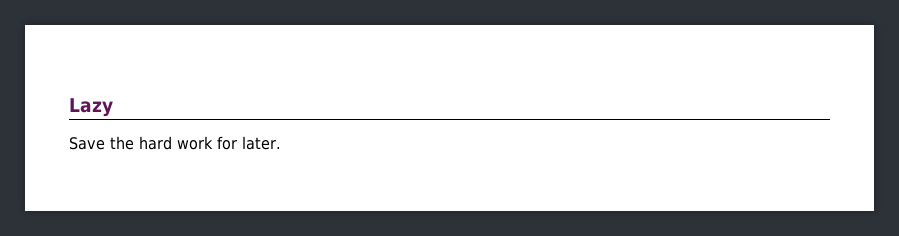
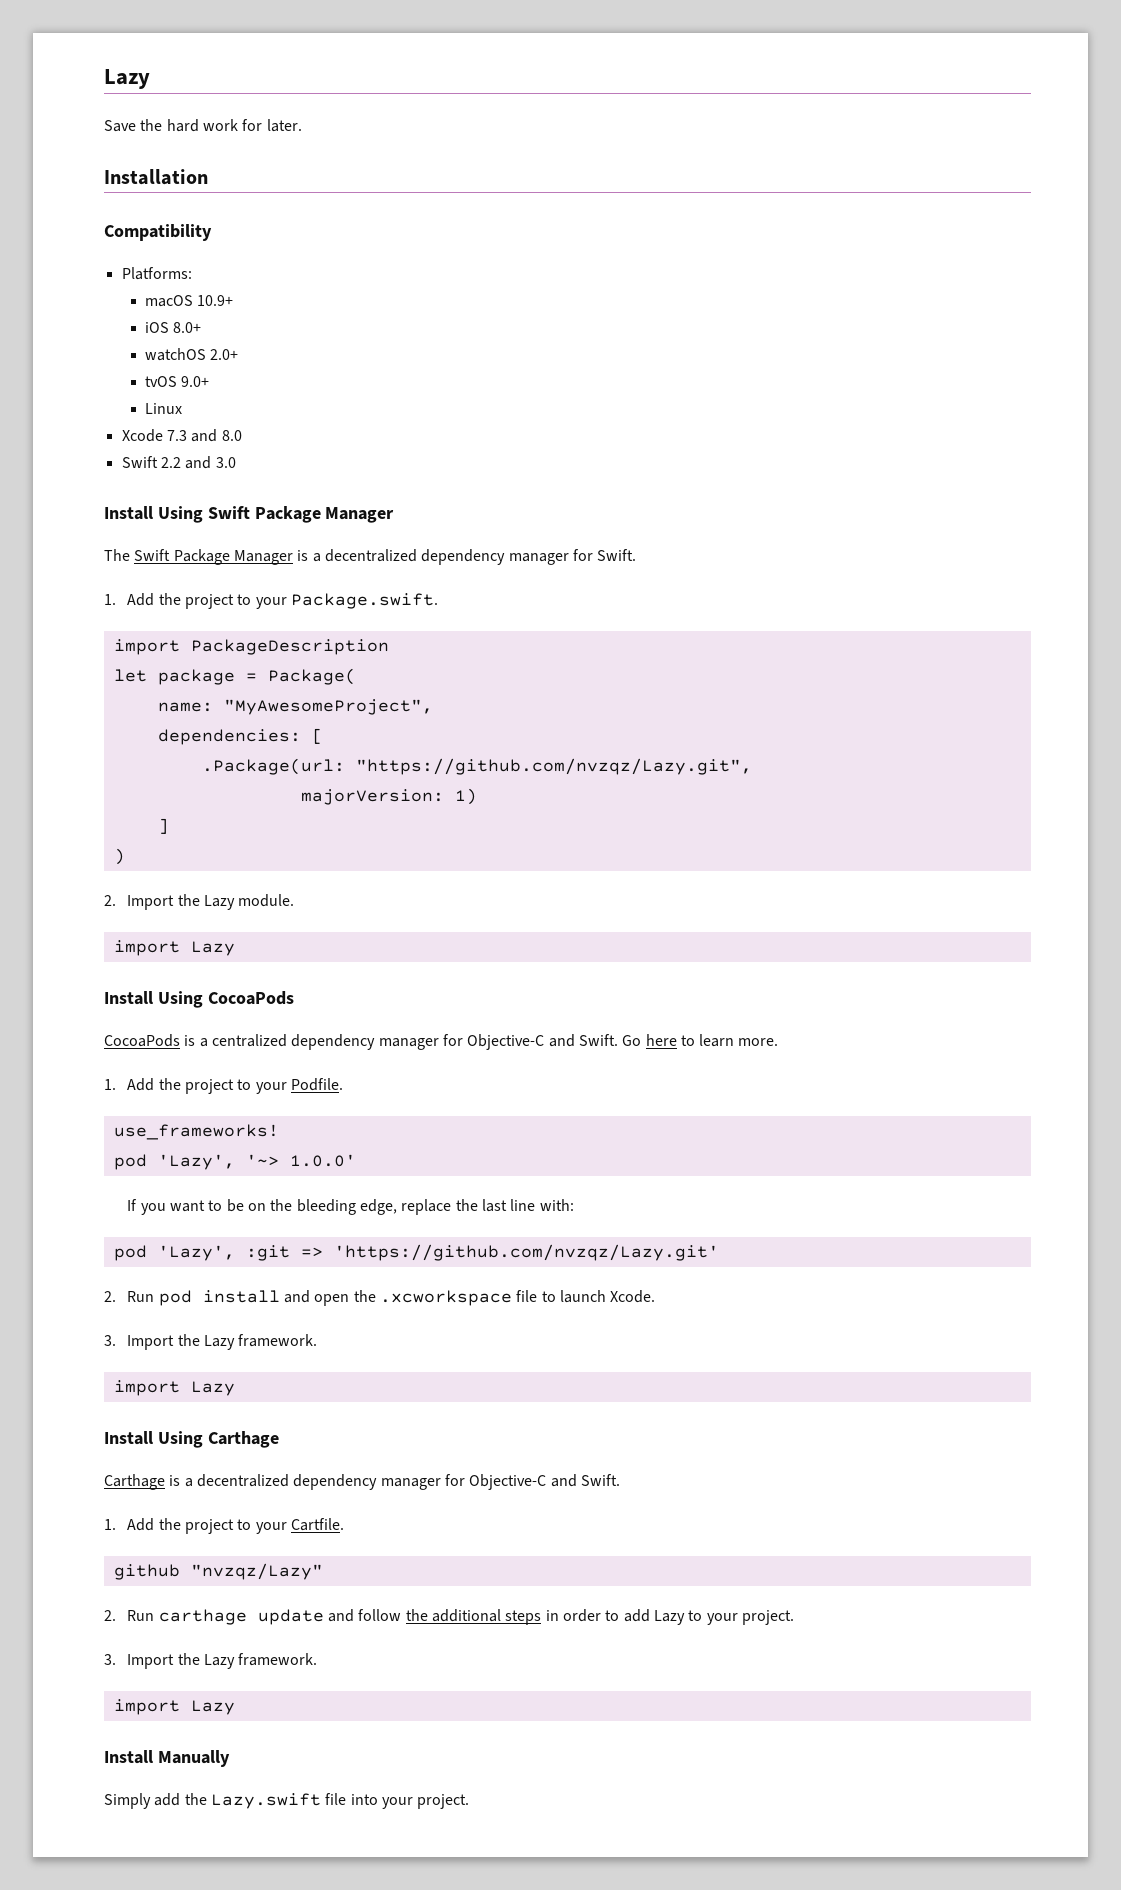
+ Installation
+ Compatibility
+ Platforms:
+ macOS 10.9+
+ iOS 8.0+
+ watchOS 2.0+
+ tvOS 9.0+
+ Linux
+ Xcode 7.3 and 8.0
+ Swift 2.2 and 3.0
+ Install Using Swift Package Manager
+ The Swift Package Manager is a decentralized dependency manager for Swift.
+ 1. Add the project to your Package.swift.
+ import PackageDescription
+ let package = Package(
+ name: "MyAwesomeProject",
+ dependencies: [
+ .Package(url: "https://github.com/nvzqz/Lazy.git",
+ majorVersion: 1)
+ ]
+ )
+ 2. Import the Lazy module.
+ import Lazy
+ Install Using CocoaPods
+ CocoaPods is a centralized dependency manager for Objective-C and Swift. Go here to learn more.
+ 1. Add the project to your Podfile.
+ use_frameworks!
+ pod 'Lazy', '~> 1.0.0'
+ If you want to be on the bleeding edge, replace the last line with:
+ pod 'Lazy', :git => 'https://github.com/nvzqz/Lazy.git'
+ 2. Run pod install and open the .xcworkspace file to launch Xcode.
+ 3. Import the Lazy framework.
+ import Lazy
+ Install Using Carthage
+ Carthage is a decentralized dependency manager for Objective-C and Swift.
+ 1. Add the project to your Cartfile.
+ github "nvzqz/Lazy"
+ 2. Run carthage update and follow the additional steps in order to add Lazy to your project.
+ 3. Import the Lazy framework.
+ import Lazy
+ Install Manually
+ Simply add the Lazy.swift file into your project.

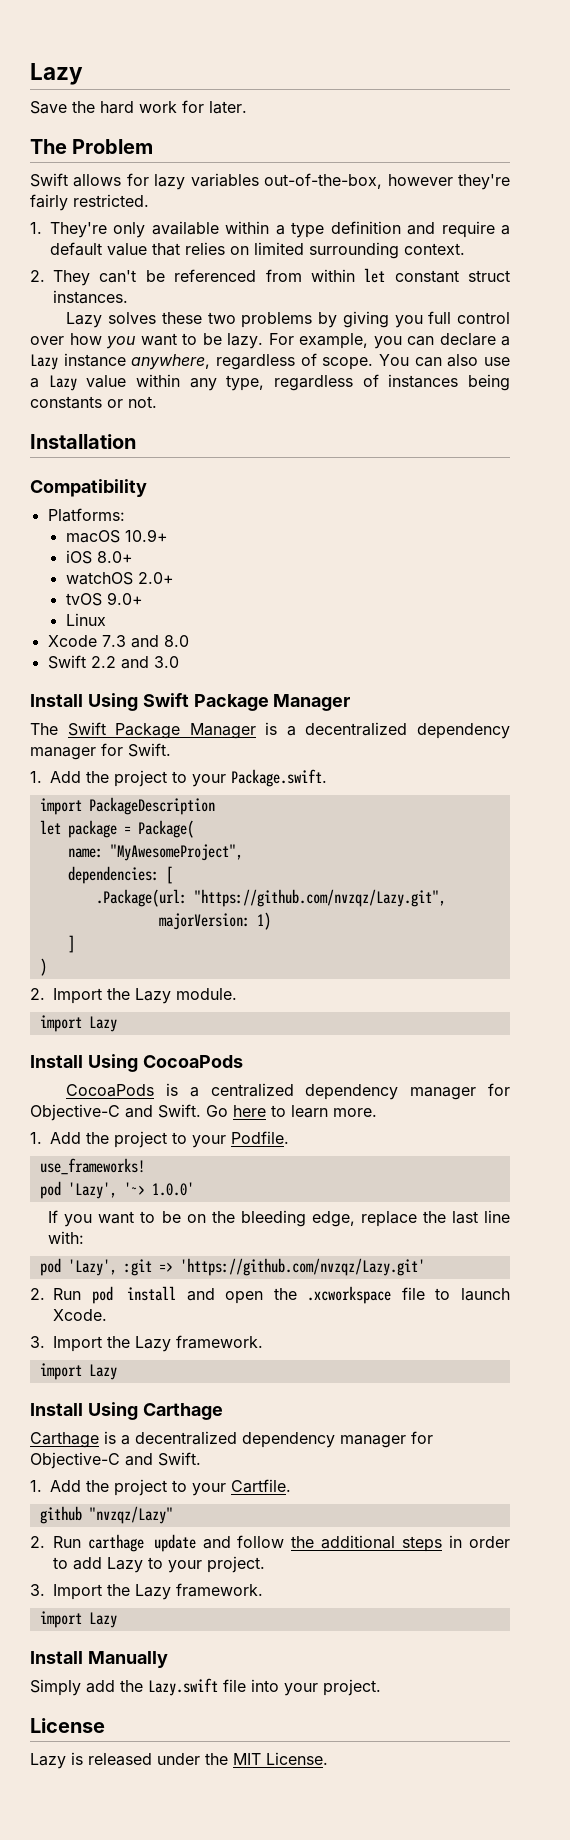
+ The Problem
+ Swift allows for lazy variables out-of-the-box, however they're fairly restricted.
+ 1. They're only available within a type definition and require a default value that relies on limited surrounding context.
+ 2. They can't be referenced from within let constant struct instances.
+ Lazy solves these two problems by giving you full control over how you want to be lazy. For example, you can declare a Lazy instance anywhere, regardless of scope. You can also use a Lazy value within any type, regardless of instances being constants or not.
+ License
+ Lazy is released under the MIT License.

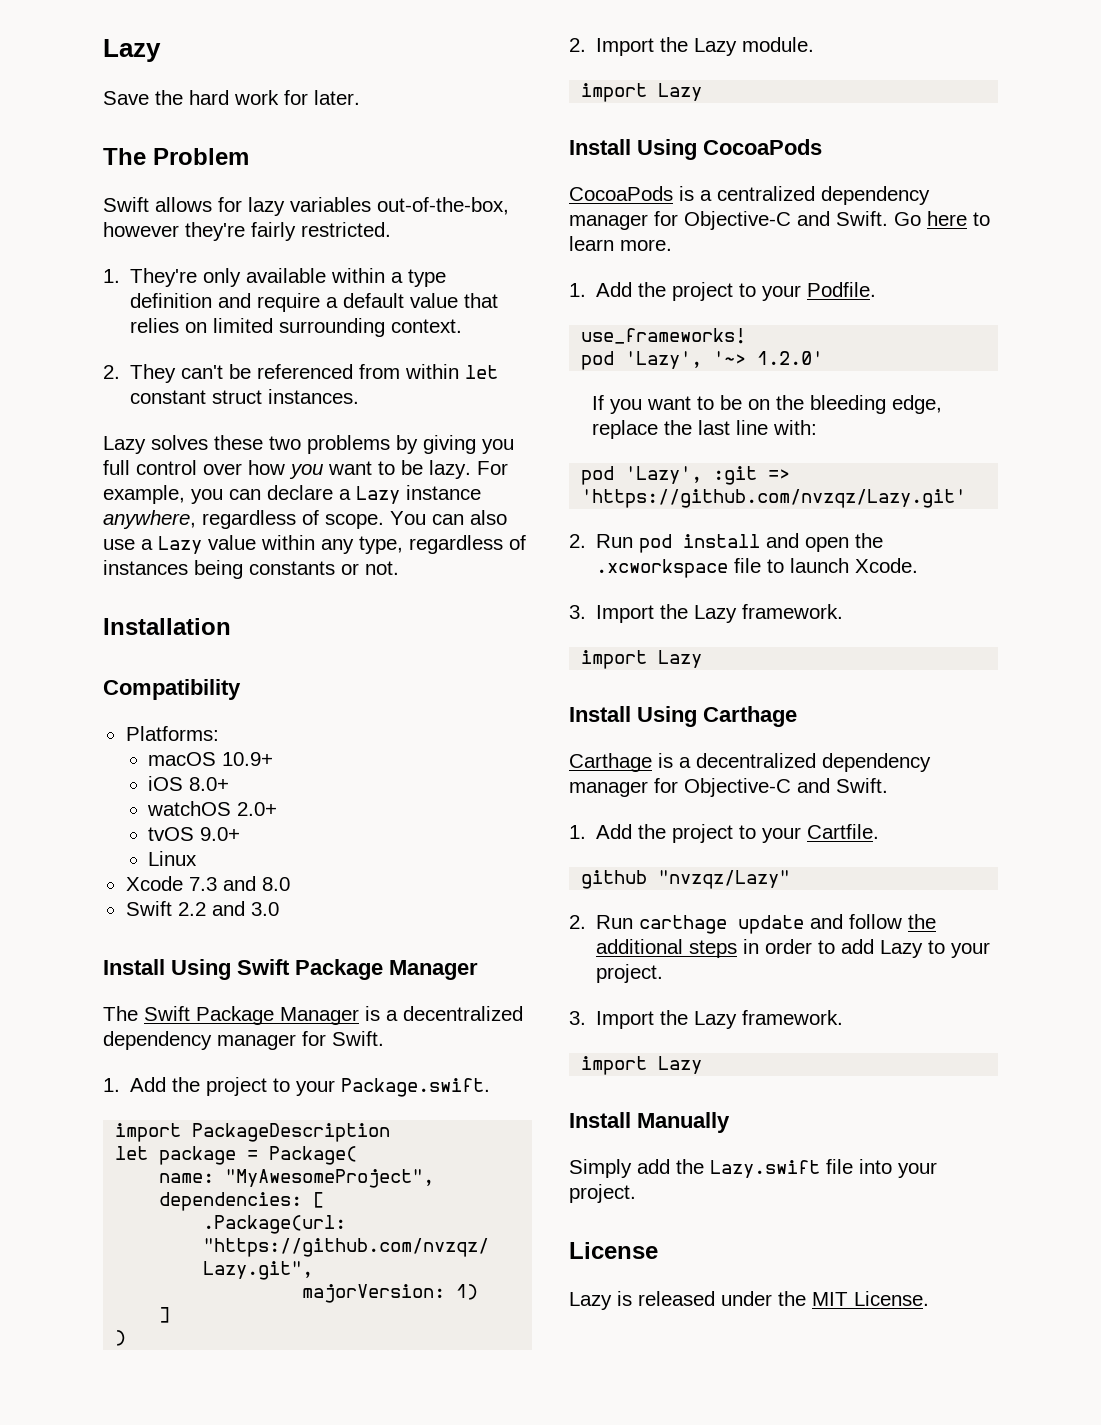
- pod 'Lazy', '~> 1.0.0'
+ pod 'Lazy', '~> 1.2.0'

